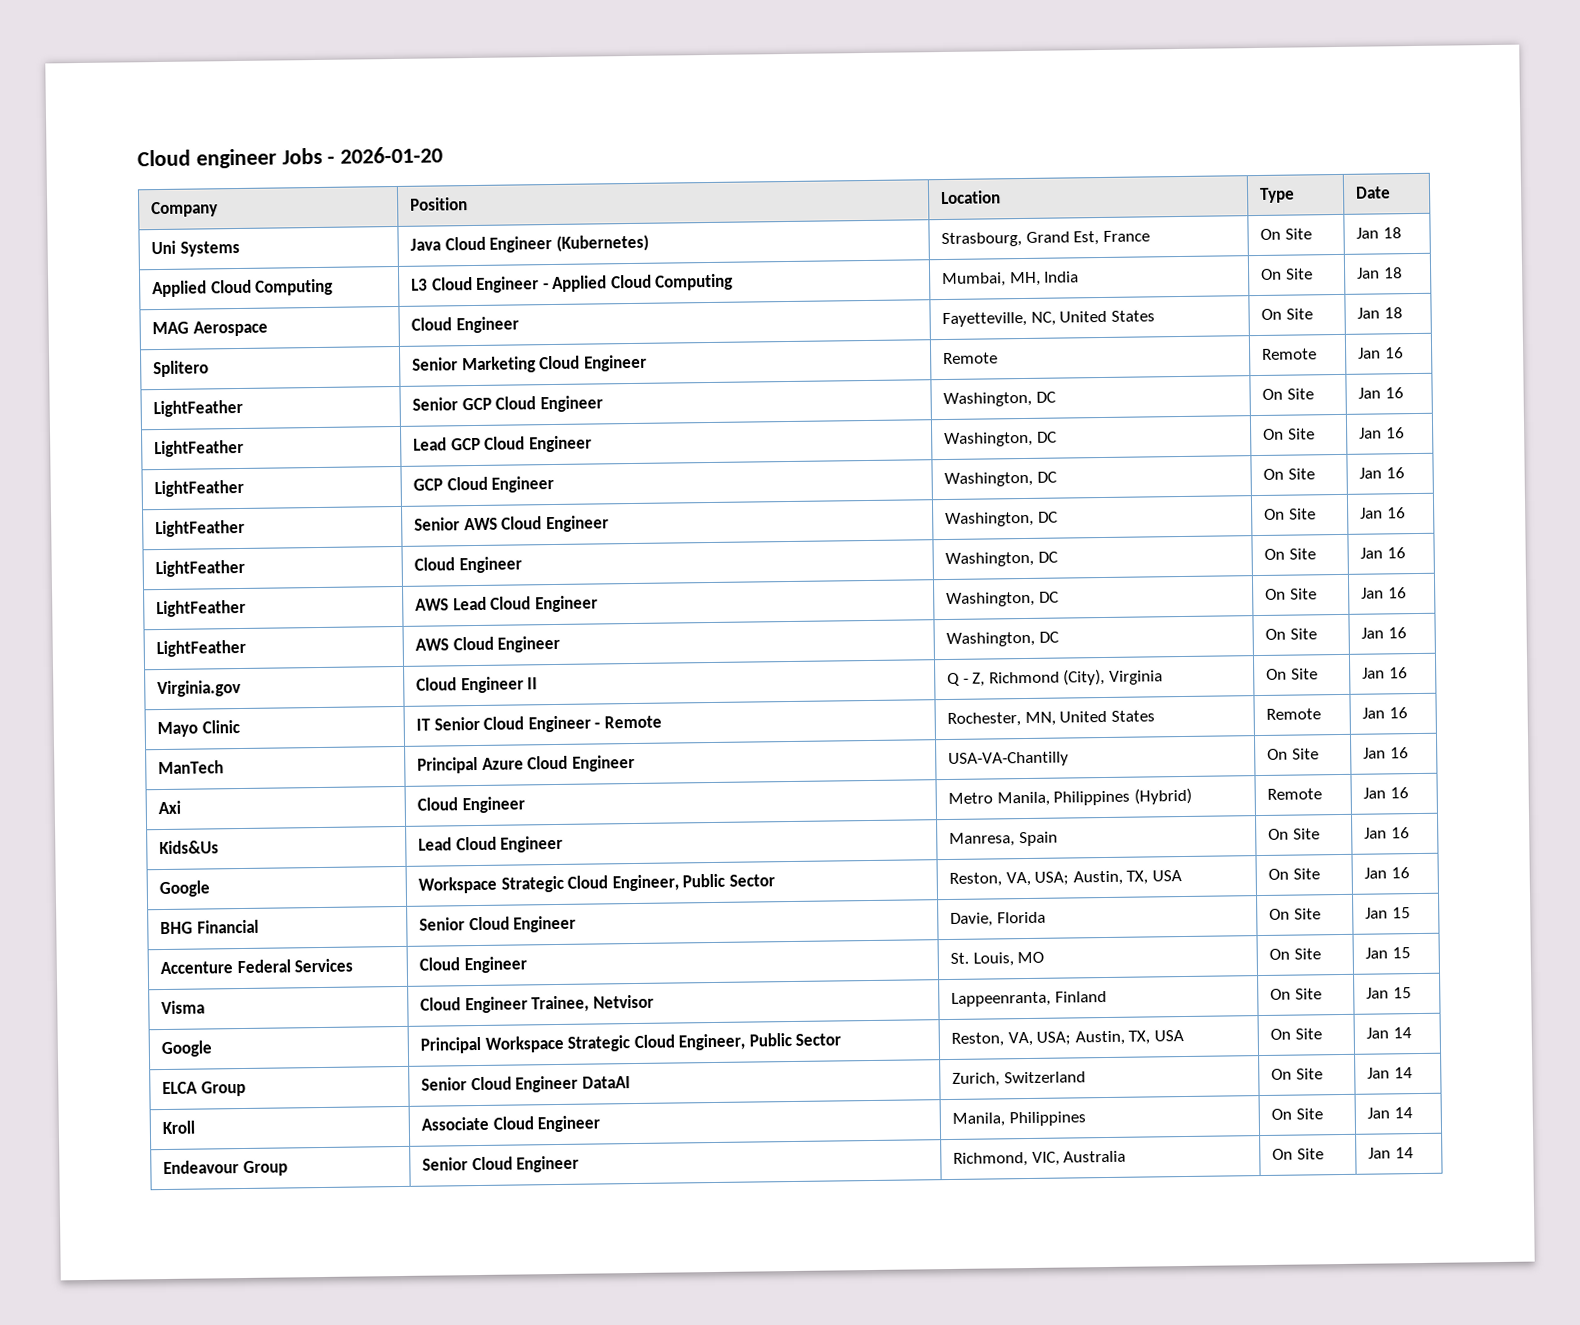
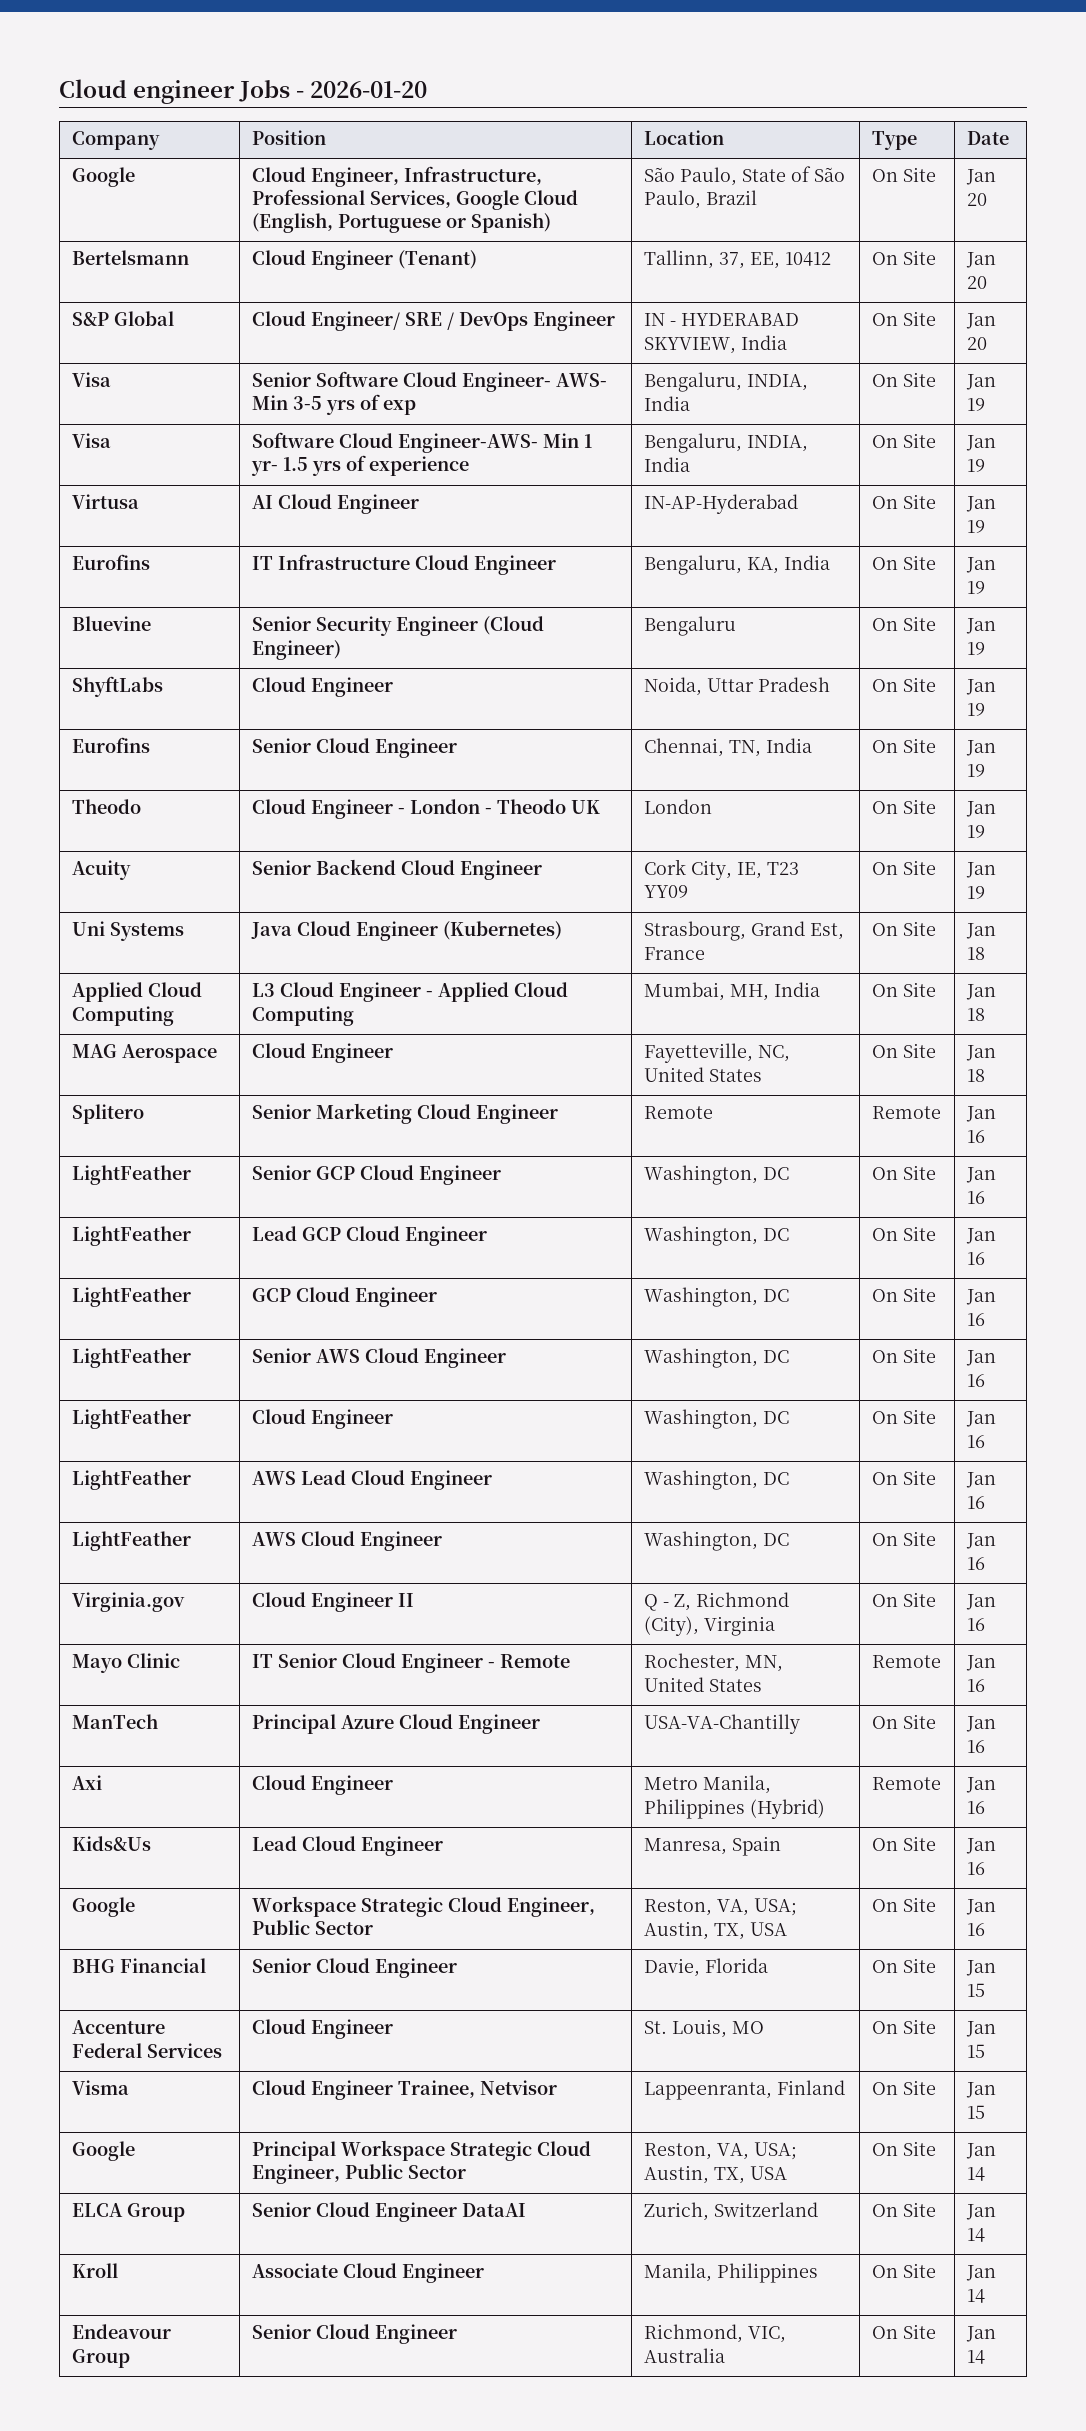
+ Google | Cloud Engineer, Infrastructure, Professional Services, Google Cloud (English, Portuguese or Spanish) | São Paulo, State of São Paulo, Brazil | On Site | Jan 20
+ Bertelsmann | Cloud Engineer (Tenant) | Tallinn, 37, EE, 10412 | On Site | Jan 20
+ S&P Global | Cloud Engineer/ SRE / DevOps Engineer | IN - HYDERABAD SKYVIEW, India | On Site | Jan 20
+ Visa | Senior Software Cloud Engineer- AWS- Min 3-5 yrs of exp | Bengaluru, INDIA, India | On Site | Jan 19
+ Visa | Software Cloud Engineer-AWS- Min 1 yr- 1.5 yrs of experience | Bengaluru, INDIA, India | On Site | Jan 19
+ Virtusa | AI Cloud Engineer | IN-AP-Hyderabad | On Site | Jan 19
+ Eurofins | IT Infrastructure Cloud Engineer | Bengaluru, KA, India | On Site | Jan 19
+ Bluevine | Senior Security Engineer (Cloud Engineer) | Bengaluru | On Site | Jan 19
+ ShyftLabs | Cloud Engineer | Noida, Uttar Pradesh | On Site | Jan 19
+ Eurofins | Senior Cloud Engineer | Chennai, TN, India | On Site | Jan 19
+ Theodo | Cloud Engineer - London - Theodo UK | London | On Site | Jan 19
+ Acuity | Senior Backend Cloud Engineer | Cork City, IE, T23 YY09 | On Site | Jan 19

